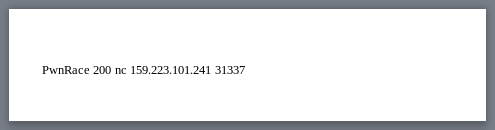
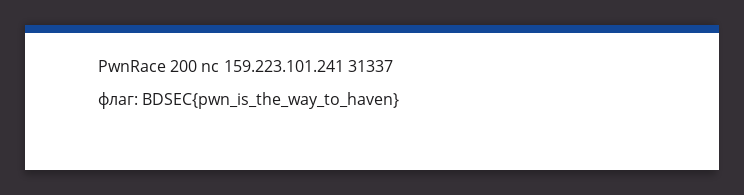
+ флаг: BDSEC{pwn_is_the_way_to_haven}

